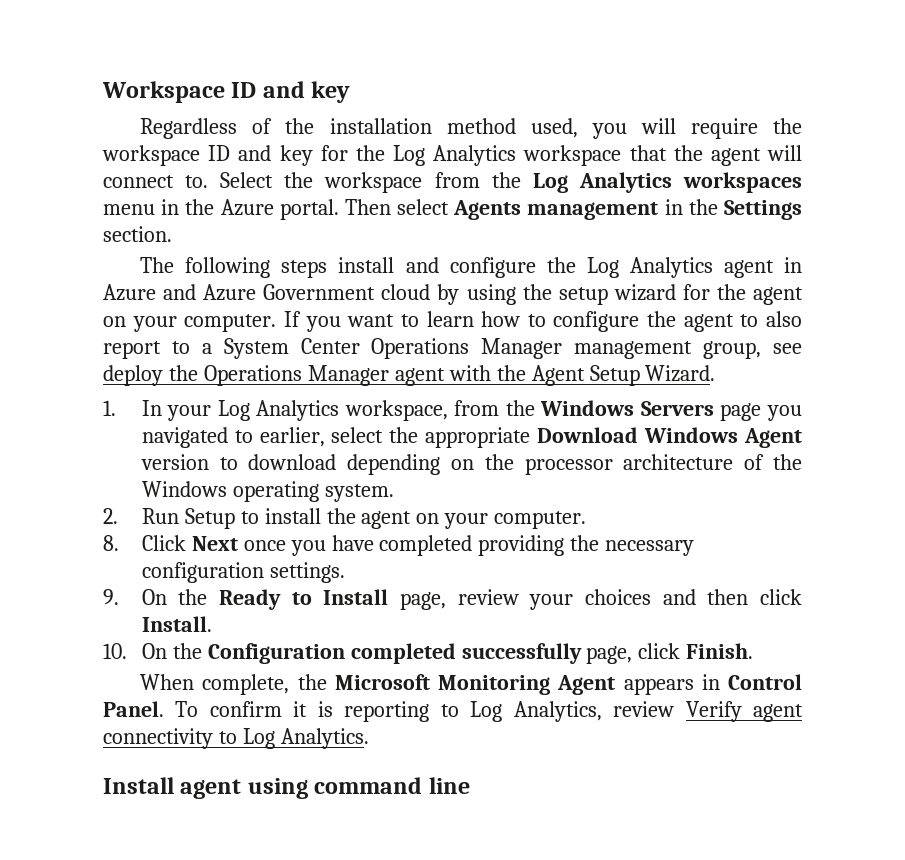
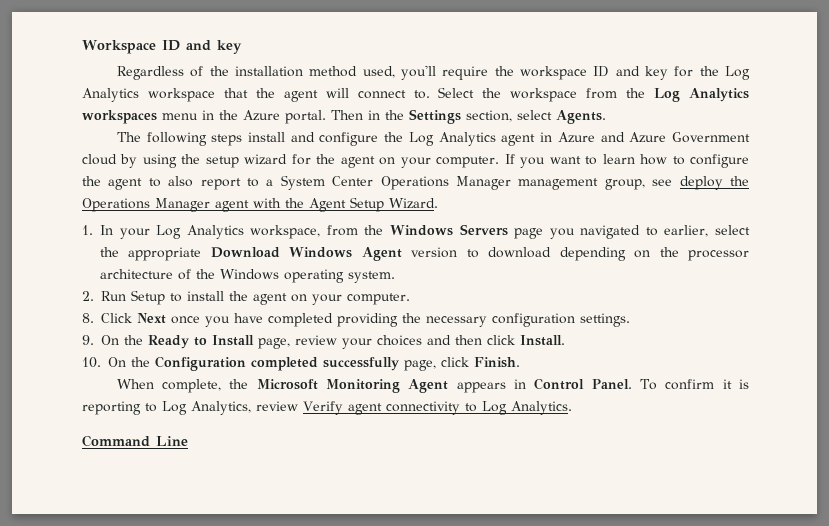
- Regardless of the installation method used, you will require the workspace ID and key for the Log Analytics workspace that the agent will connect to.
+ Regardless of the installation method used, you'll require the workspace ID and key for the Log Analytics workspace that the agent will connect to.
- Then select Agents management in the Settings section.
+ Then in the Settings section, select Agents.
- Install agent using command line
+ Command Line

